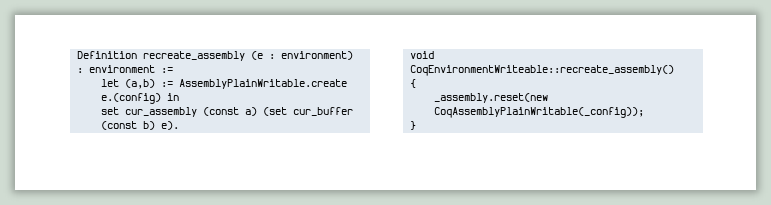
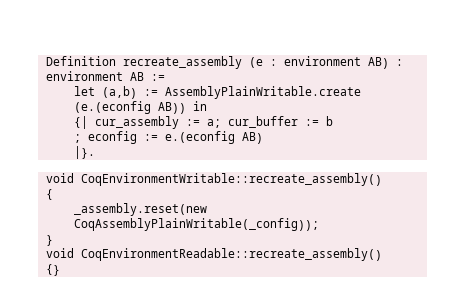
- Definition recreate_assembly (e : environment) : environment :=
+ Definition recreate_assembly (e : environment AB) : environment AB :=
- let (a,b) := AssemblyPlainWritable.create e.(config) in
+ let (a,b) := AssemblyPlainWritable.create (e.(econfig AB)) in
- set cur_assembly (const a) (set cur_buffer (const b) e).
- void CoqEnvironmentWriteable::recreate_assembly()
+ {| cur_assembly := a; cur_buffer := b
+ ; econfig := e.(econfig AB)
+ |}.
+ void CoqEnvironmentWritable::recreate_assembly()
+ void CoqEnvironmentReadable::recreate_assembly()
+ {}

